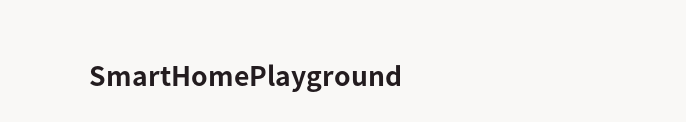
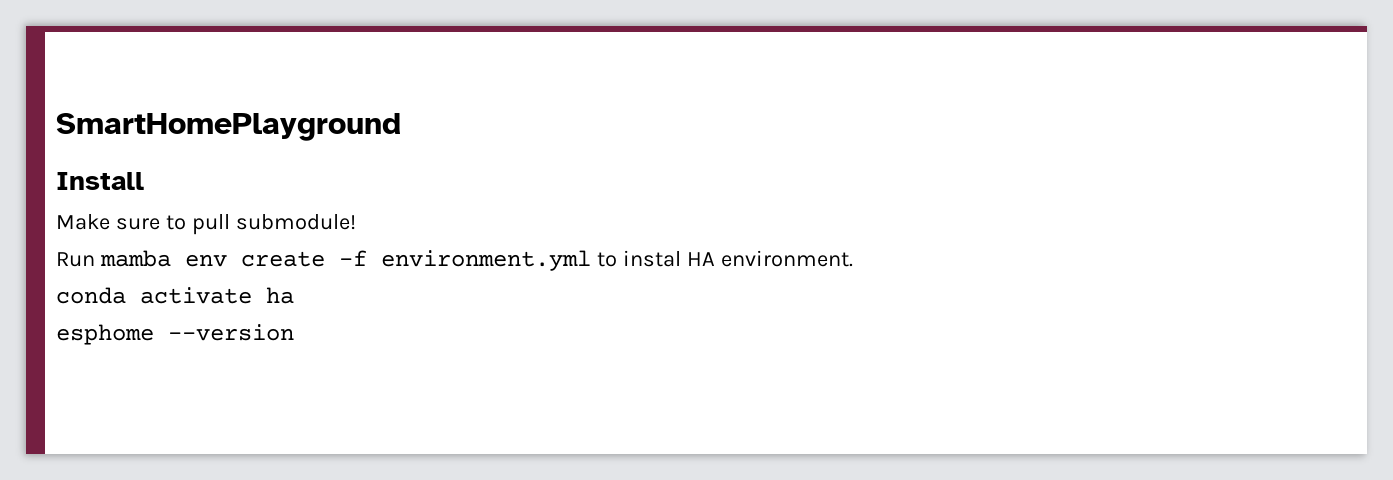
+ Install
+ Make sure to pull submodule!
+ Run mamba env create -f environment.yml to instal HA environment.
+ conda activate ha
+ esphome --version

